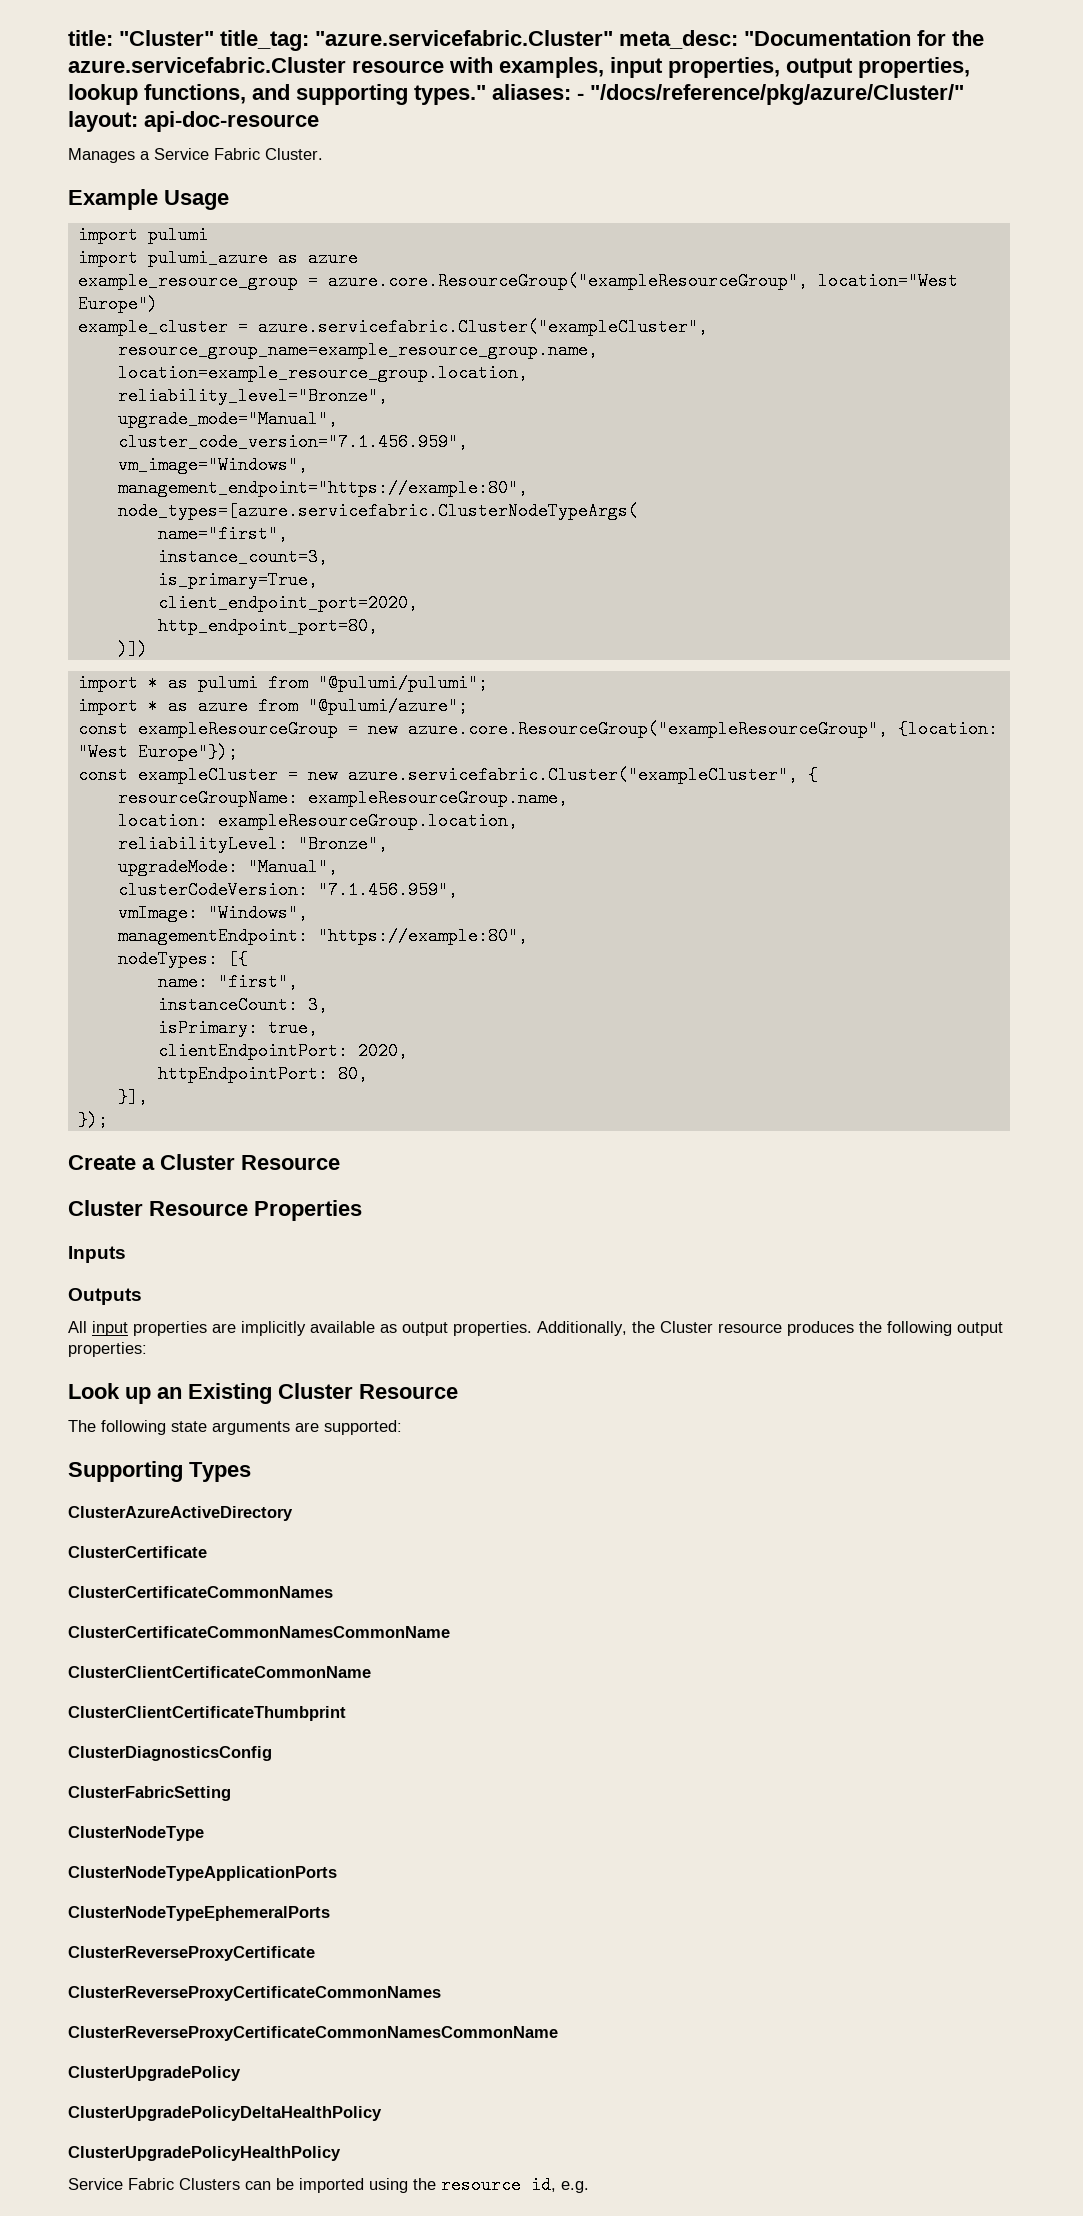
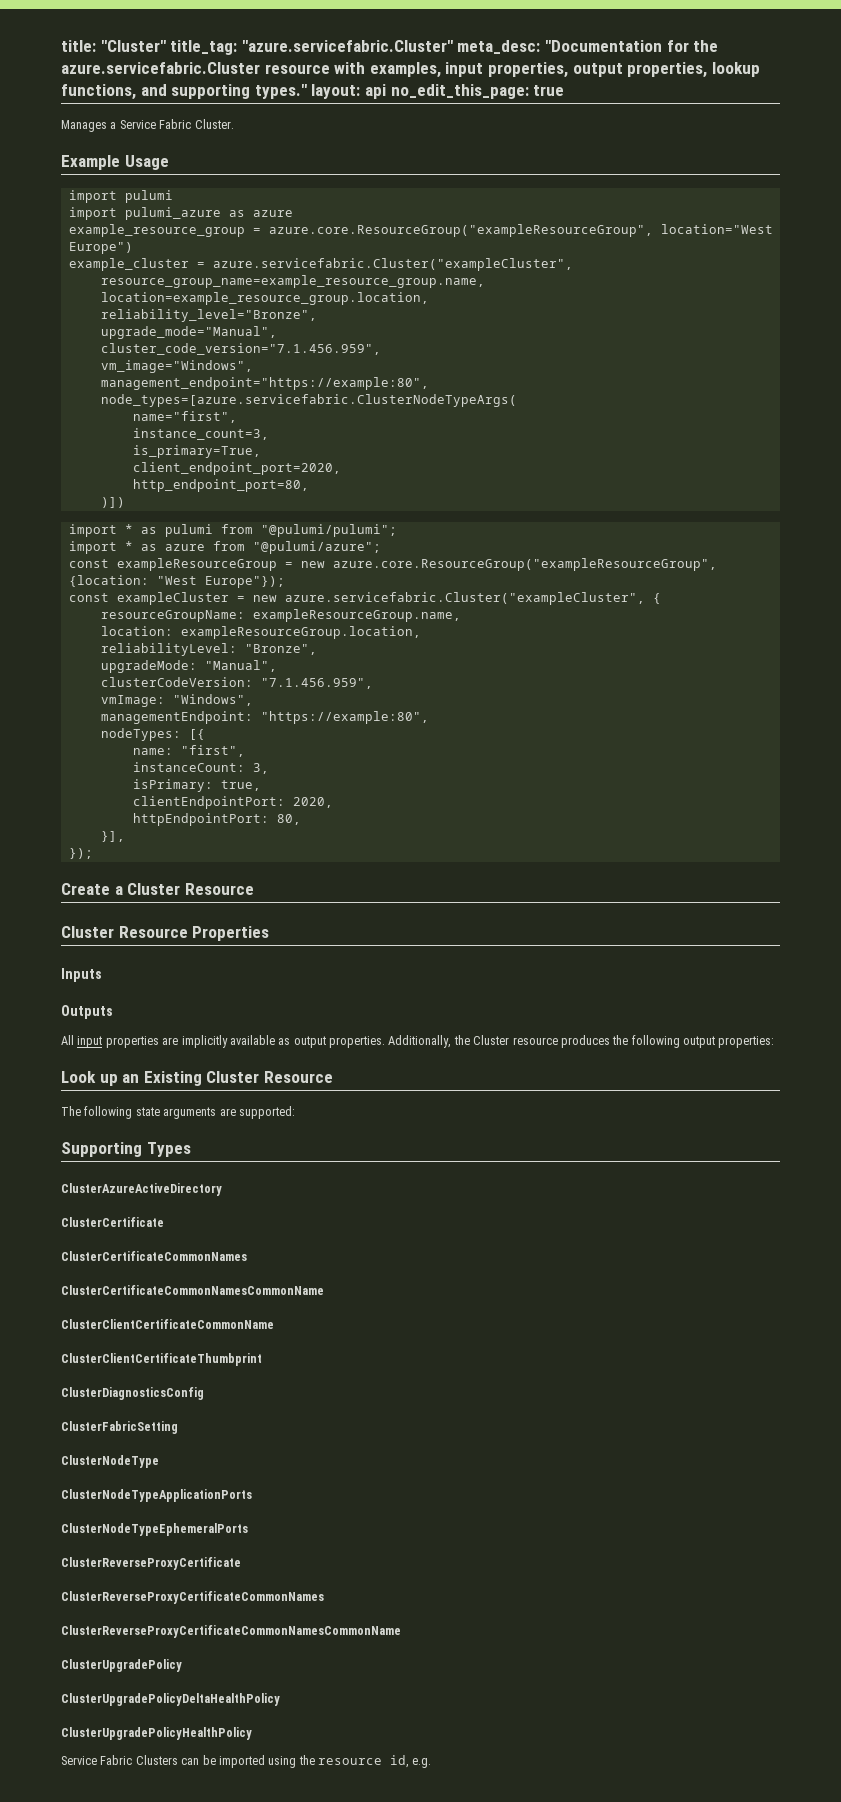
- title: "Cluster" title_tag: "azure.servicefabric.Cluster" meta_desc: "Documentation for the azure.servicefabric.Cluster resource with examples, input properties, output properties, lookup functions, and supporting types." aliases: - "/docs/reference/pkg/azure/Cluster/" layout: api-doc-resource
+ title: "Cluster" title_tag: "azure.servicefabric.Cluster" meta_desc: "Documentation for the azure.servicefabric.Cluster resource with examples, input properties, output properties, lookup functions, and supporting types." layout: api no_edit_this_page: true

